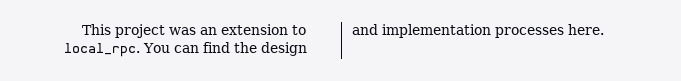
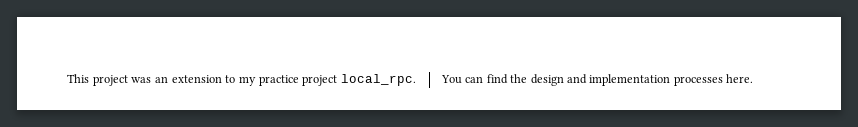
- This project was an extension to local_rpc.
+ This project was an extension to my practice project local_rpc.

